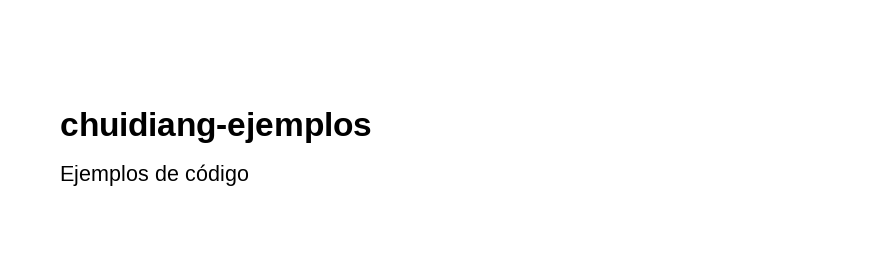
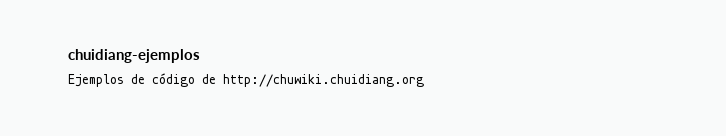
- Ejemplos de código
+ Ejemplos de código de http://chuwiki.chuidiang.org

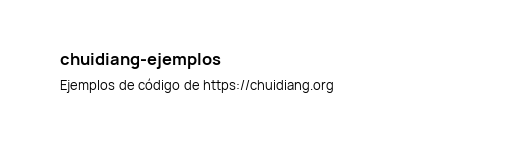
- Ejemplos de código de http://chuwiki.chuidiang.org
+ Ejemplos de código de https://chuidiang.org

